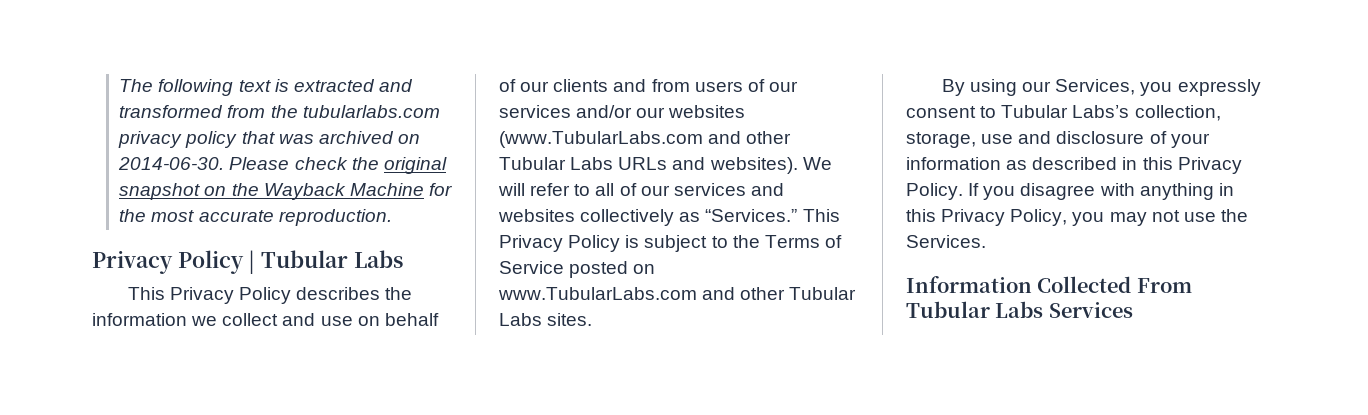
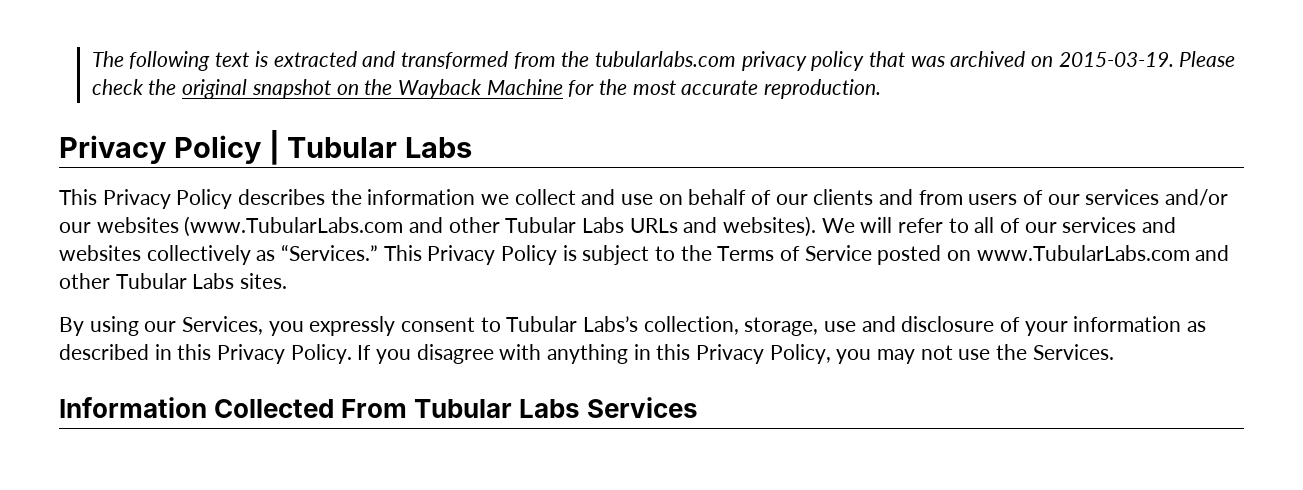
- The following text is extracted and transformed from the tubularlabs.com privacy policy that was archived on 2014-06-30.
+ The following text is extracted and transformed from the tubularlabs.com privacy policy that was archived on 2015-03-19.

